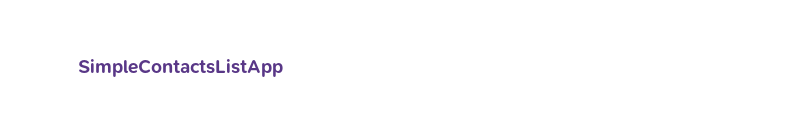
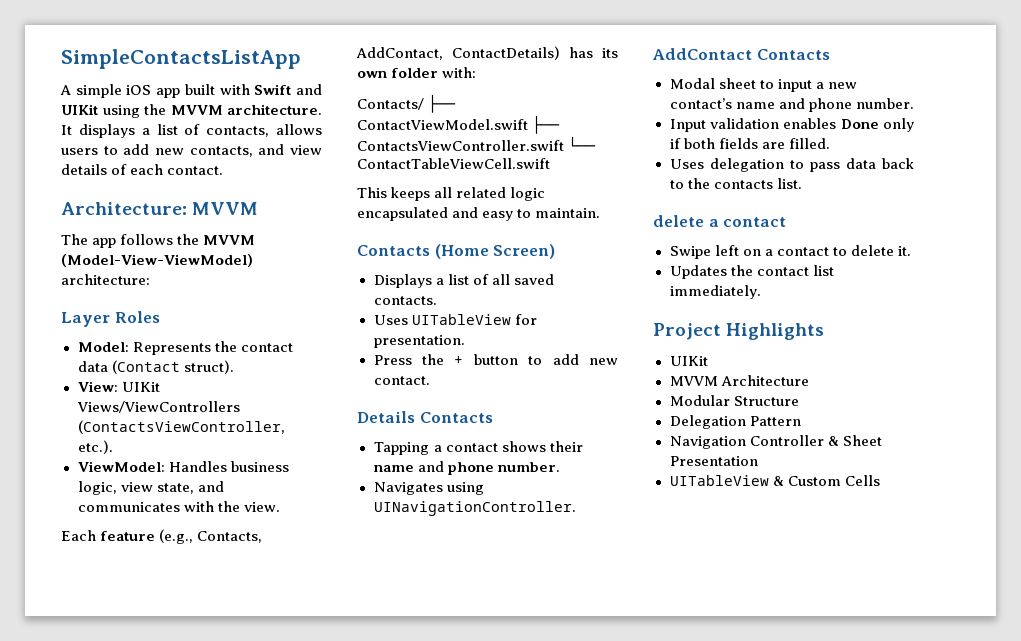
+ A simple iOS app built with Swift and UIKit using the MVVM architecture. It displays a list of contacts, allows users to add new contacts, and view details of each contact.
+ Architecture: MVVM
+ The app follows the MVVM (Model-View-ViewModel) architecture:
+ Layer Roles
+ Model: Represents the contact data (Contact struct).
+ View: UIKit Views/ViewControllers (ContactsViewController, etc.).
+ ViewModel: Handles business logic, view state, and communicates with the view.
+ Each feature (e.g., Contacts, AddContact, ContactDetails) has its own folder with:
+ Contacts/ ├── ContactViewModel.swift ├── ContactsViewController.swift └── ContactTableViewCell.swift
+ This keeps all related logic encapsulated and easy to maintain.
+ Contacts (Home Screen)
+ Displays a list of all saved contacts.
+ Uses UITableView for presentation.
+ Press the + button to add new contact.
+ Details Contacts
+ Tapping a contact shows their name and phone number.
+ Navigates using UINavigationController.
+ AddContact Contacts
+ Modal sheet to input a new contact’s name and phone number.
+ Input validation enables Done only if both fields are filled.
+ Uses delegation to pass data back to the contacts list.
+ delete a contact
+ Swipe left on a contact to delete it.
+ Updates the contact list immediately.
+ Project Highlights
+ UIKit
+ MVVM Architecture
+ Modular Structure
+ Delegation Pattern
+ Navigation Controller & Sheet Presentation
+ UITableView & Custom Cells

